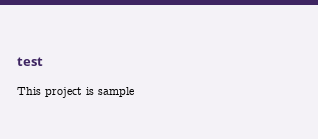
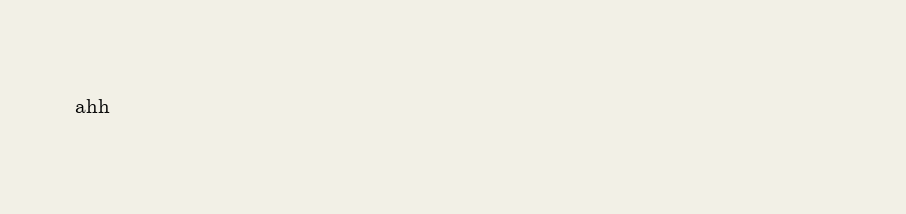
- test
- This project is sample
+ ahh

